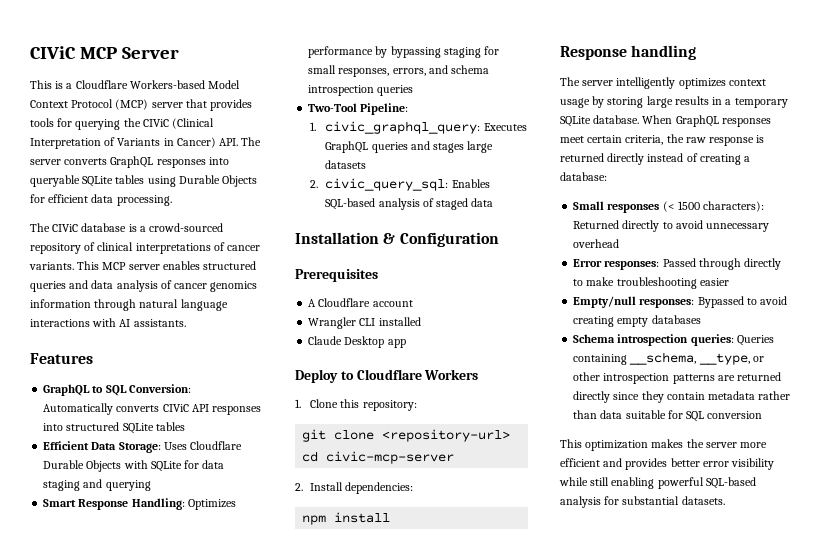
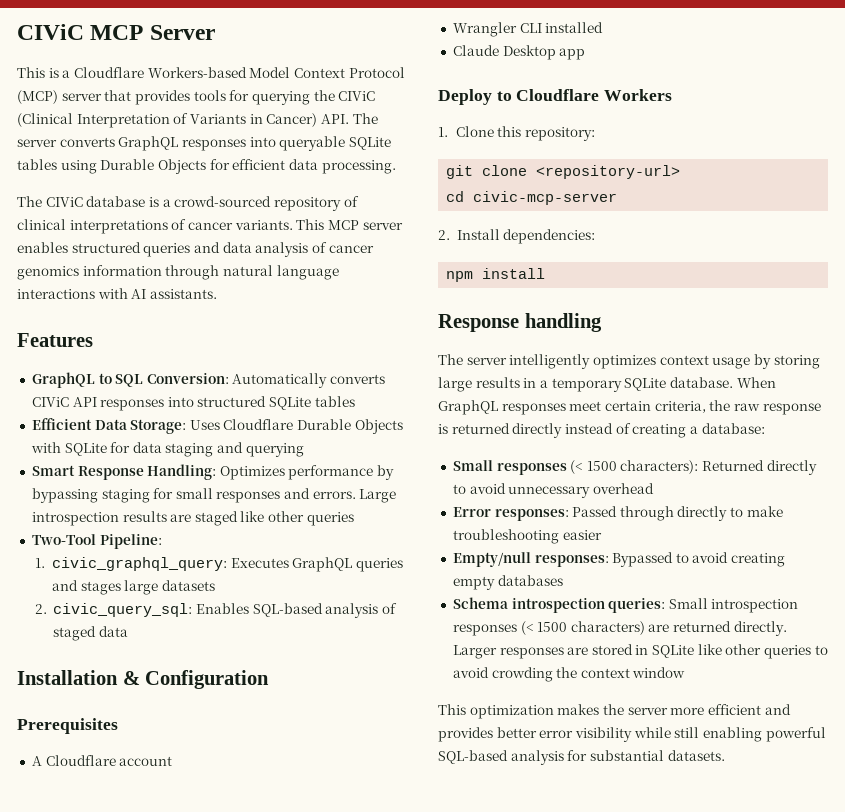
- Smart Response Handling: Optimizes performance by bypassing staging for small responses, errors, and schema introspection queries
+ Smart Response Handling: Optimizes performance by bypassing staging for small responses and errors. Large introspection results are staged like other queries
- Schema introspection queries: Queries containing __schema, __type, or other introspection patterns are returned directly since they contain metadata rather than data suitable for SQL conversion
+ Schema introspection queries: Small introspection responses (< 1500 characters) are returned directly. Larger responses are stored in SQLite like other queries to avoid crowding the context window

